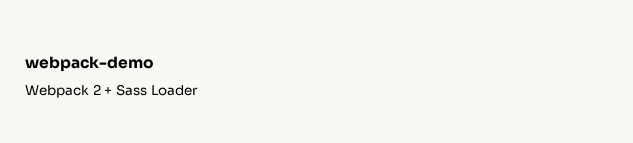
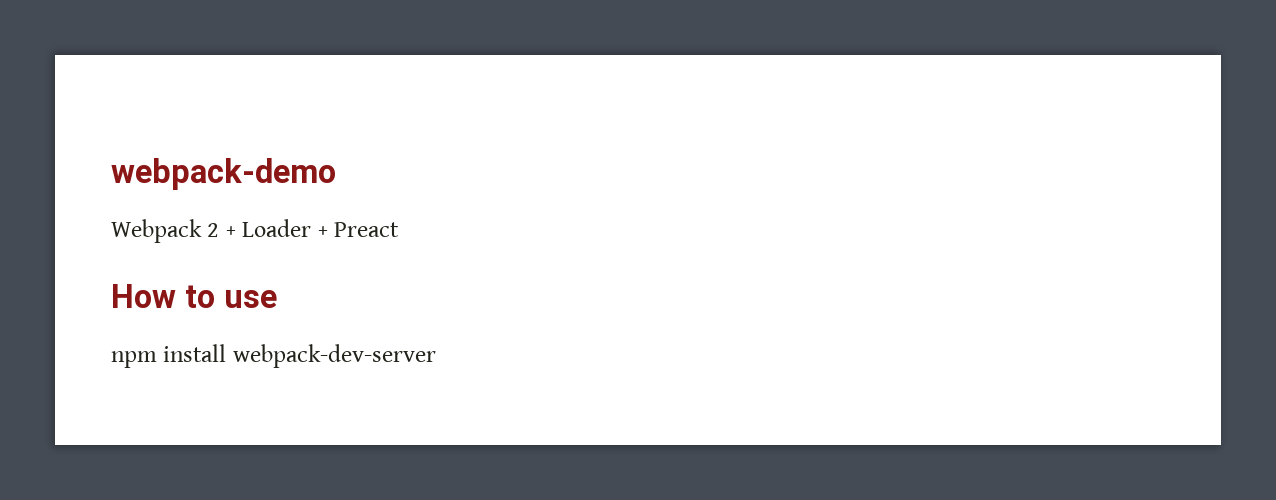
- Webpack 2 + Sass Loader
+ Webpack 2 + Loader + Preact
+ How to use
+ npm install webpack-dev-server

